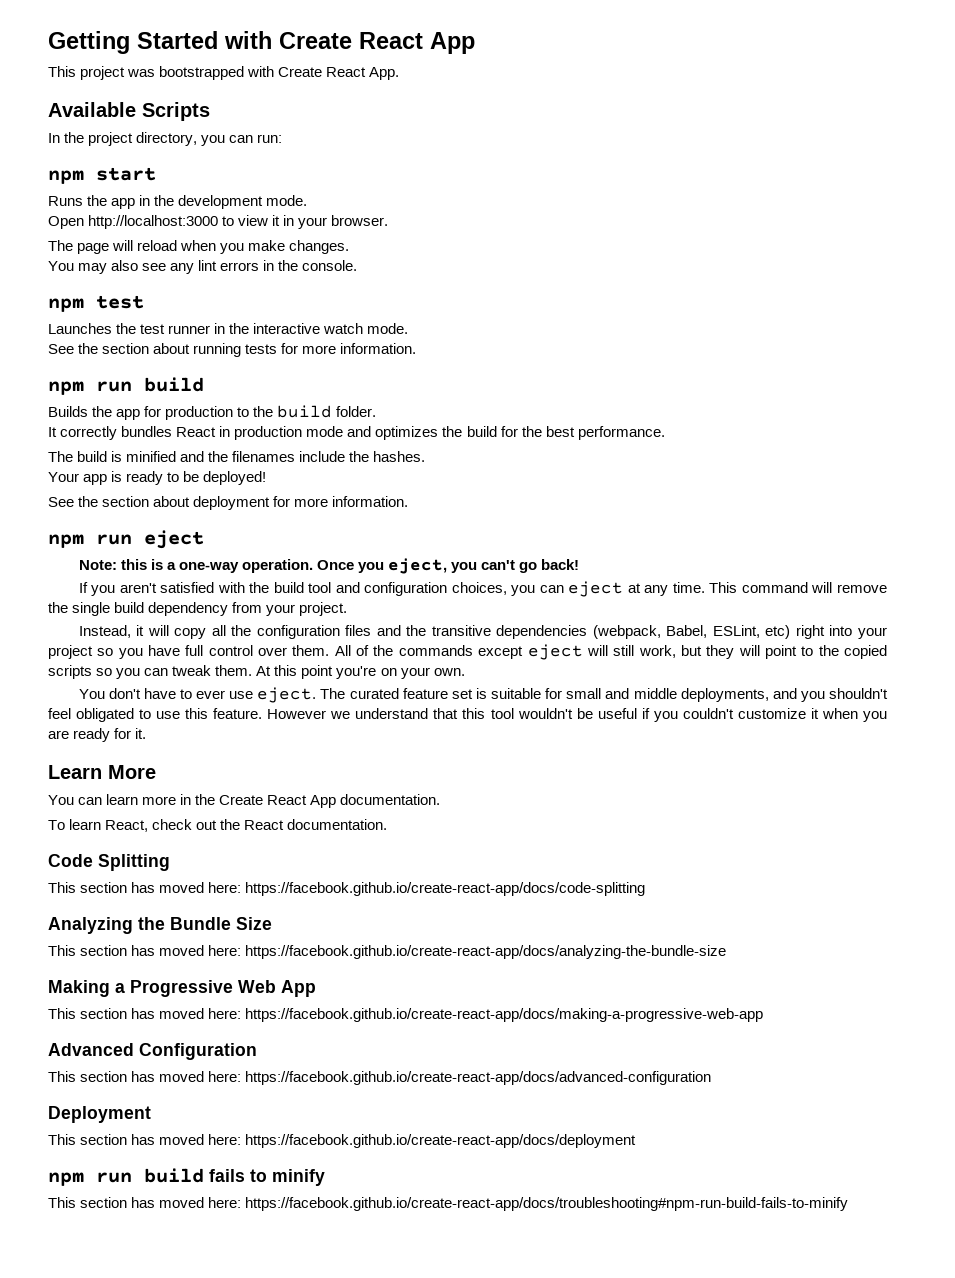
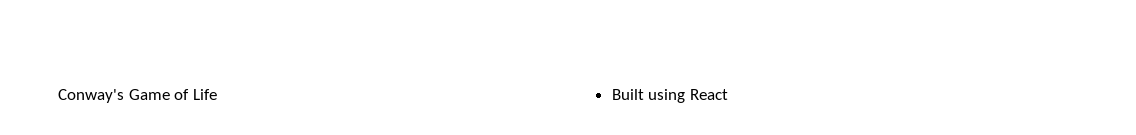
- Getting Started with Create React App
- This project was bootstrapped with Create React App.
- Available Scripts
- In the project directory, you can run:
- npm start
- Runs the app in the development mode.
- Open http://localhost:3000 to view it in your browser.
- The page will reload when you make changes.
- You may also see any lint errors in the console.
- npm test
- Launches the test runner in the interactive watch mode.
- See the section about running tests for more information.
- npm run build
- Builds the app for production to the build folder.
- It correctly bundles React in production mode and optimizes the build for the best performance.
- The build is minified and the filenames include the hashes.
- Your app is ready to be deployed!
- See the section about deployment for more information.
- npm run eject
- Note: this is a one-way operation. Once you eject, you can't go back!
- If you aren't satisfied with the build tool and configuration choices, you can eject at any time. This command will remove the single build dependency from your project.
- Instead, it will copy all the configuration files and the transitive dependencies (webpack, Babel, ESLint, etc) right into your project so you have full control over them. All of the commands except eject will still work, but they will point to the copied scripts so you can tweak them. At this point you're on your own.
- You don't have to ever use eject. The curated feature set is suitable for small and middle deployments, and you shouldn't feel obligated to use this feature. However we understand that this tool wouldn't be useful if you couldn't customize it when you are ready for it.
- Learn More
- You can learn more in the Create React App documentation.
- To learn React, check out the React documentation.
- Code Splitting
- This section has moved here: https://facebook.github.io/create-react-app/docs/code-splitting
- Analyzing the Bundle Size
- This section has moved here: https://facebook.github.io/create-react-app/docs/analyzing-the-bundle-size
- Making a Progressive Web App
- This section has moved here: https://facebook.github.io/create-react-app/docs/making-a-progressive-web-app
- Advanced Configuration
- This section has moved here: https://facebook.github.io/create-react-app/docs/advanced-configuration
- Deployment
- This section has moved here: https://facebook.github.io/create-react-app/docs/deployment
- npm run build fails to minify
- This section has moved here: https://facebook.github.io/create-react-app/docs/troubleshooting#npm-run-build-fails-to-minify
+ Conway's Game of Life
+ Built using React

